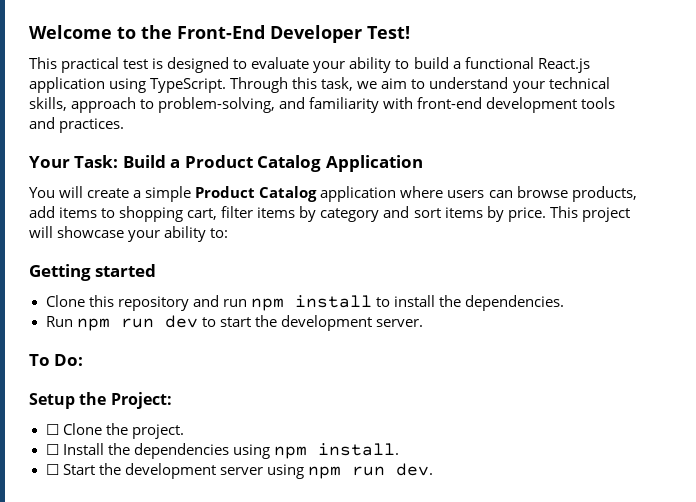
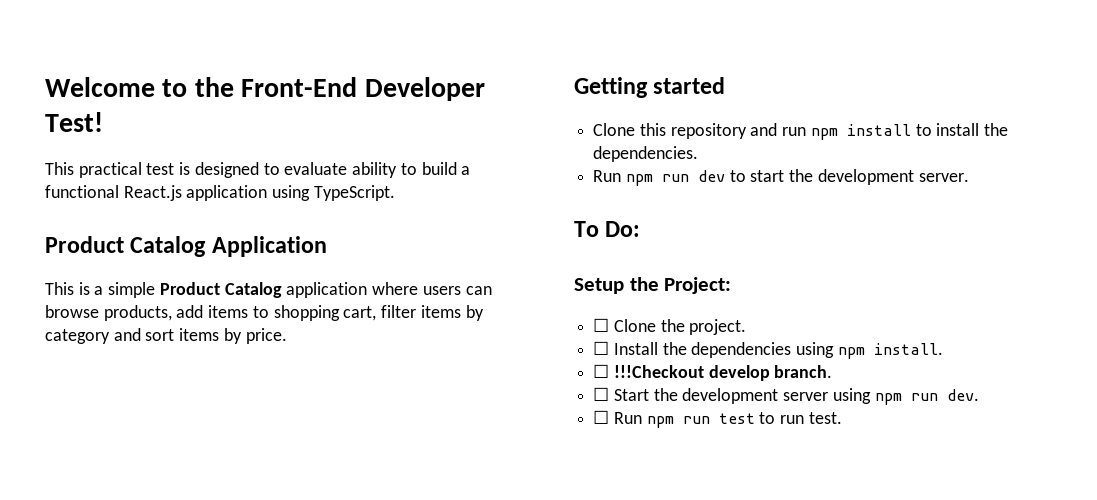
- This practical test is designed to evaluate your ability to build a functional React.js application using TypeScript. Through this task, we aim to understand your technical skills, approach to problem-solving, and familiarity with front-end development tools and practices.
- Your Task: Build a Product Catalog Application
+ This practical test is designed to evaluate ability to build a functional React.js application using TypeScript.
+ Product Catalog Application
- You will create a simple Product Catalog application where users can browse products, add items to shopping cart, filter items by category and sort items by price. This project will showcase your ability to:
+ This is a simple Product Catalog application where users can browse products, add items to shopping cart, filter items by category and sort items by price.
+ ☐ !!!Checkout develop branch.
+ ☐ Run npm run test to run test.

